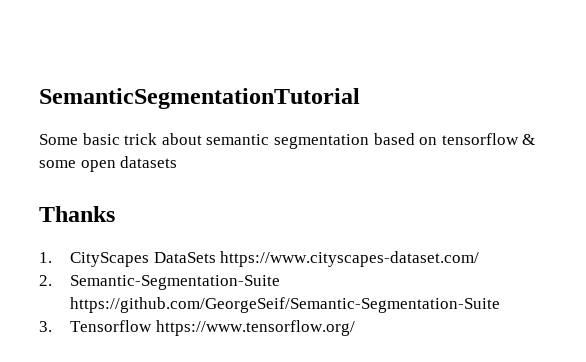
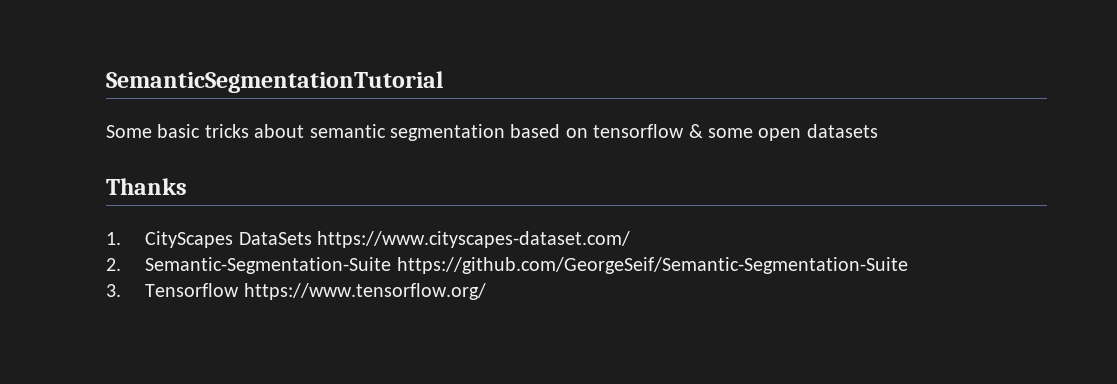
- Some basic trick about semantic segmentation based on tensorflow & some open datasets
+ Some basic tricks about semantic segmentation based on tensorflow & some open datasets

